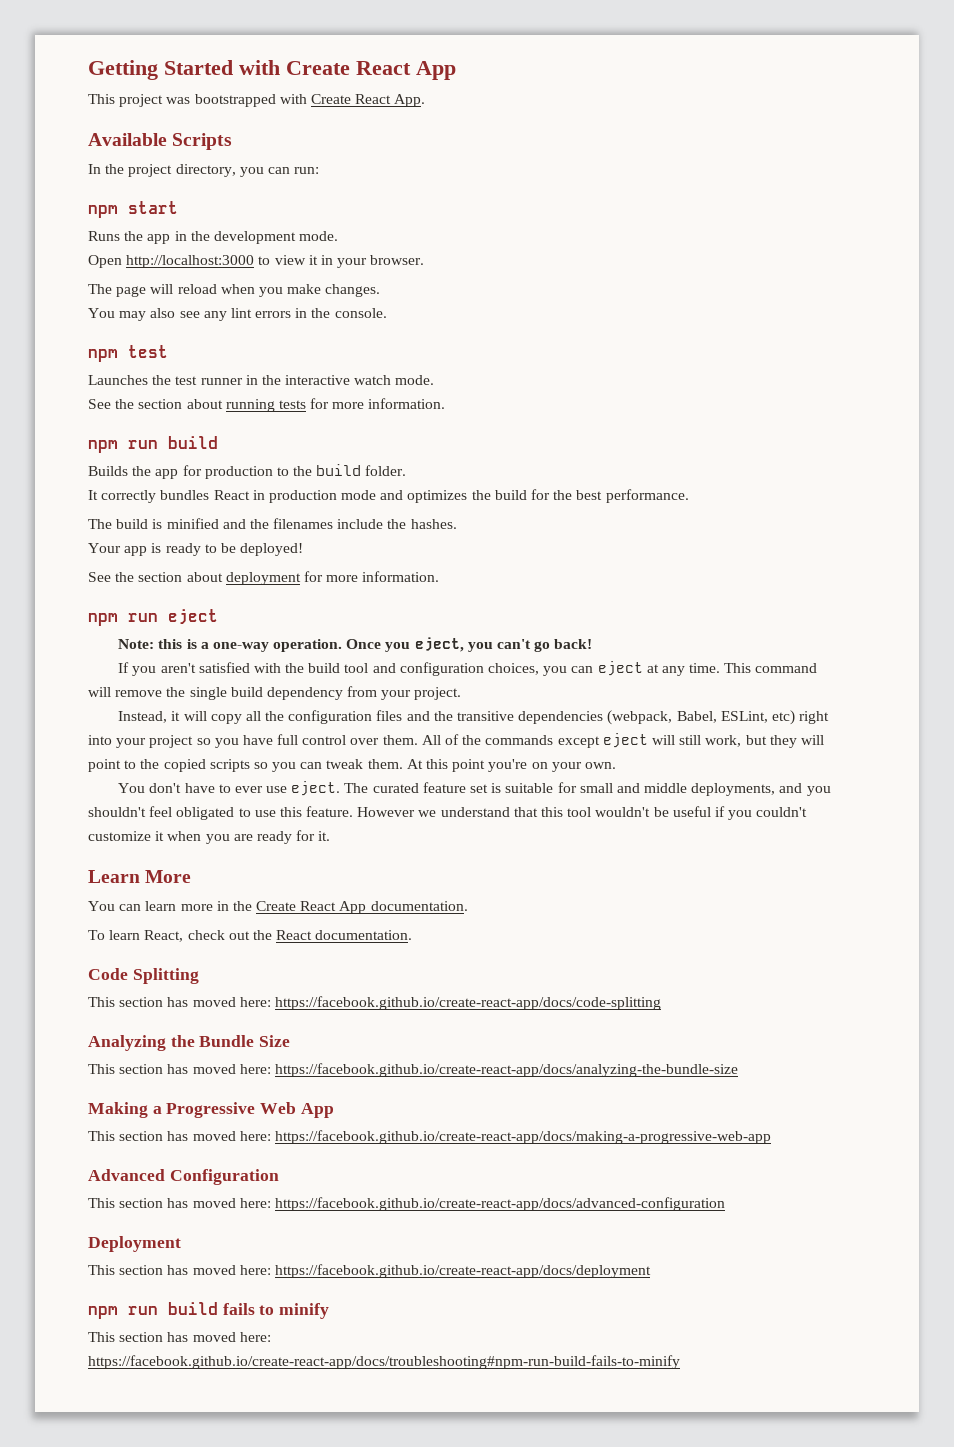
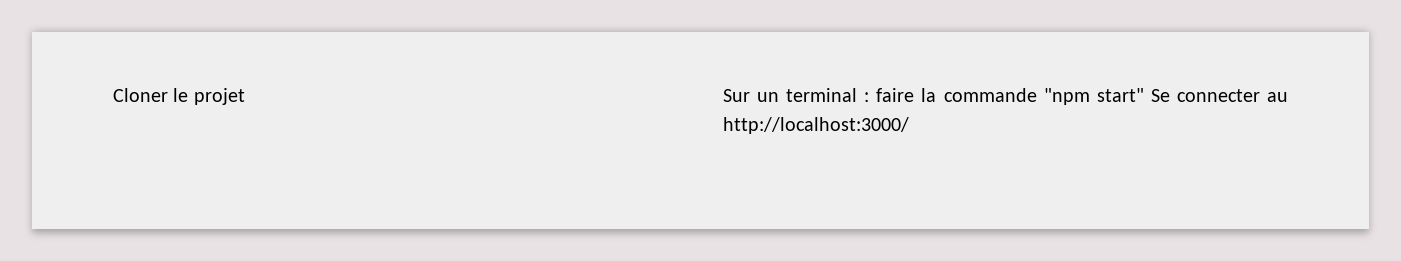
- Getting Started with Create React App
- This project was bootstrapped with Create React App.
- Available Scripts
- In the project directory, you can run:
- npm start
- Runs the app in the development mode.
- Open http://localhost:3000 to view it in your browser.
- The page will reload when you make changes.
- You may also see any lint errors in the console.
- npm test
- Launches the test runner in the interactive watch mode.
- See the section about running tests for more information.
- npm run build
- Builds the app for production to the build folder.
- It correctly bundles React in production mode and optimizes the build for the best performance.
- The build is minified and the filenames include the hashes.
- Your app is ready to be deployed!
- See the section about deployment for more information.
- npm run eject
- Note: this is a one-way operation. Once you eject, you can't go back!
- If you aren't satisfied with the build tool and configuration choices, you can eject at any time. This command will remove the single build dependency from your project.
- Instead, it will copy all the configuration files and the transitive dependencies (webpack, Babel, ESLint, etc) right into your project so you have full control over them. All of the commands except eject will still work, but they will point to the copied scripts so you can tweak them. At this point you're on your own.
- You don't have to ever use eject. The curated feature set is suitable for small and middle deployments, and you shouldn't feel obligated to use this feature. However we understand that this tool wouldn't be useful if you couldn't customize it when you are ready for it.
- Learn More
- You can learn more in the Create React App documentation.
- To learn React, check out the React documentation.
- Code Splitting
- This section has moved here: https://facebook.github.io/create-react-app/docs/code-splitting
- Analyzing the Bundle Size
- This section has moved here: https://facebook.github.io/create-react-app/docs/analyzing-the-bundle-size
- Making a Progressive Web App
- This section has moved here: https://facebook.github.io/create-react-app/docs/making-a-progressive-web-app
- Advanced Configuration
- This section has moved here: https://facebook.github.io/create-react-app/docs/advanced-configuration
- Deployment
- This section has moved here: https://facebook.github.io/create-react-app/docs/deployment
- npm run build fails to minify
- This section has moved here: https://facebook.github.io/create-react-app/docs/troubleshooting#npm-run-build-fails-to-minify
+ Cloner le projet
+ Sur un terminal : faire la commande "npm start" Se connecter au http://localhost:3000/

